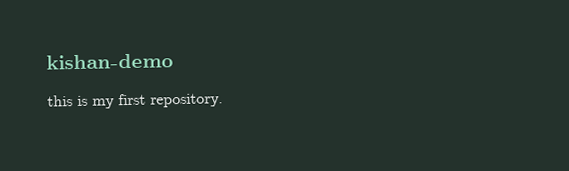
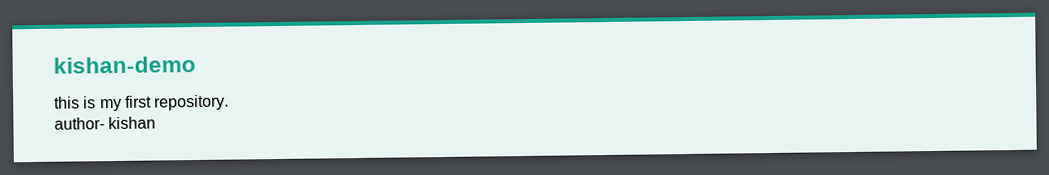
+ author- kishan

